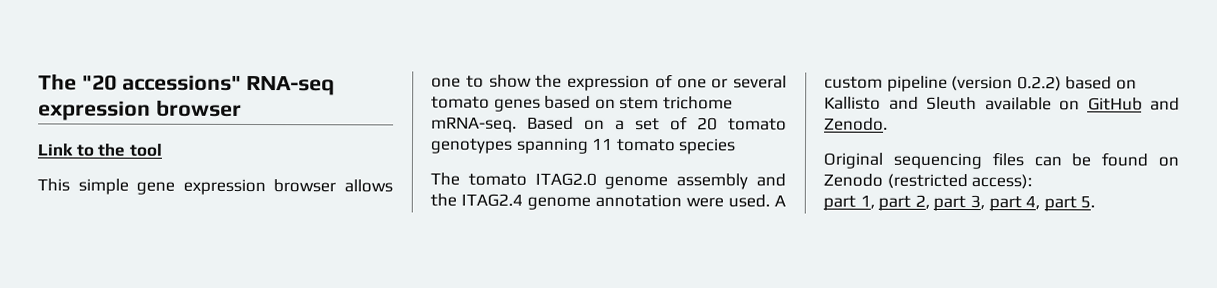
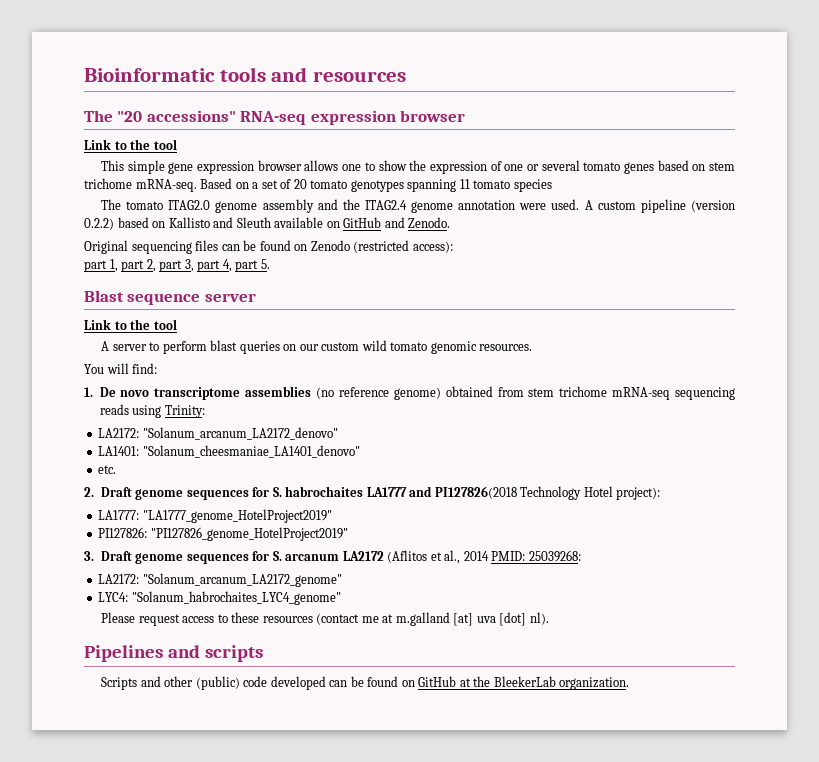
+ Bioinformatic tools and resources
+ Blast sequence server
+ Link to the tool
+ A server to perform blast queries on our custom wild tomato genomic resources.
+ You will find:
+ 1. De novo transcriptome assemblies (no reference genome) obtained from stem trichome mRNA-seq sequencing reads using Trinity:
+ LA2172: "Solanum_arcanum_LA2172_denovo"
+ LA1401: "Solanum_cheesmaniae_LA1401_denovo"
+ etc.
+ 2. Draft genome sequences for S. habrochaites LA1777 and PI127826(2018 Technology Hotel project):
+ LA1777: "LA1777_genome_HotelProject2019"
+ PI127826: "PI127826_genome_HotelProject2019"
+ 3. Draft genome sequences for S. arcanum LA2172 (Aflitos et al., 2014 PMID: 25039268:
+ LA2172: "Solanum_arcanum_LA2172_genome"
+ LYC4: "Solanum_habrochaites_LYC4_genome"
+ Please request access to these resources (contact me at m.galland [at] uva [dot] nl).
+ Pipelines and scripts
+ Scripts and other (public) code developed can be found on GitHub at the BleekerLab organization.

